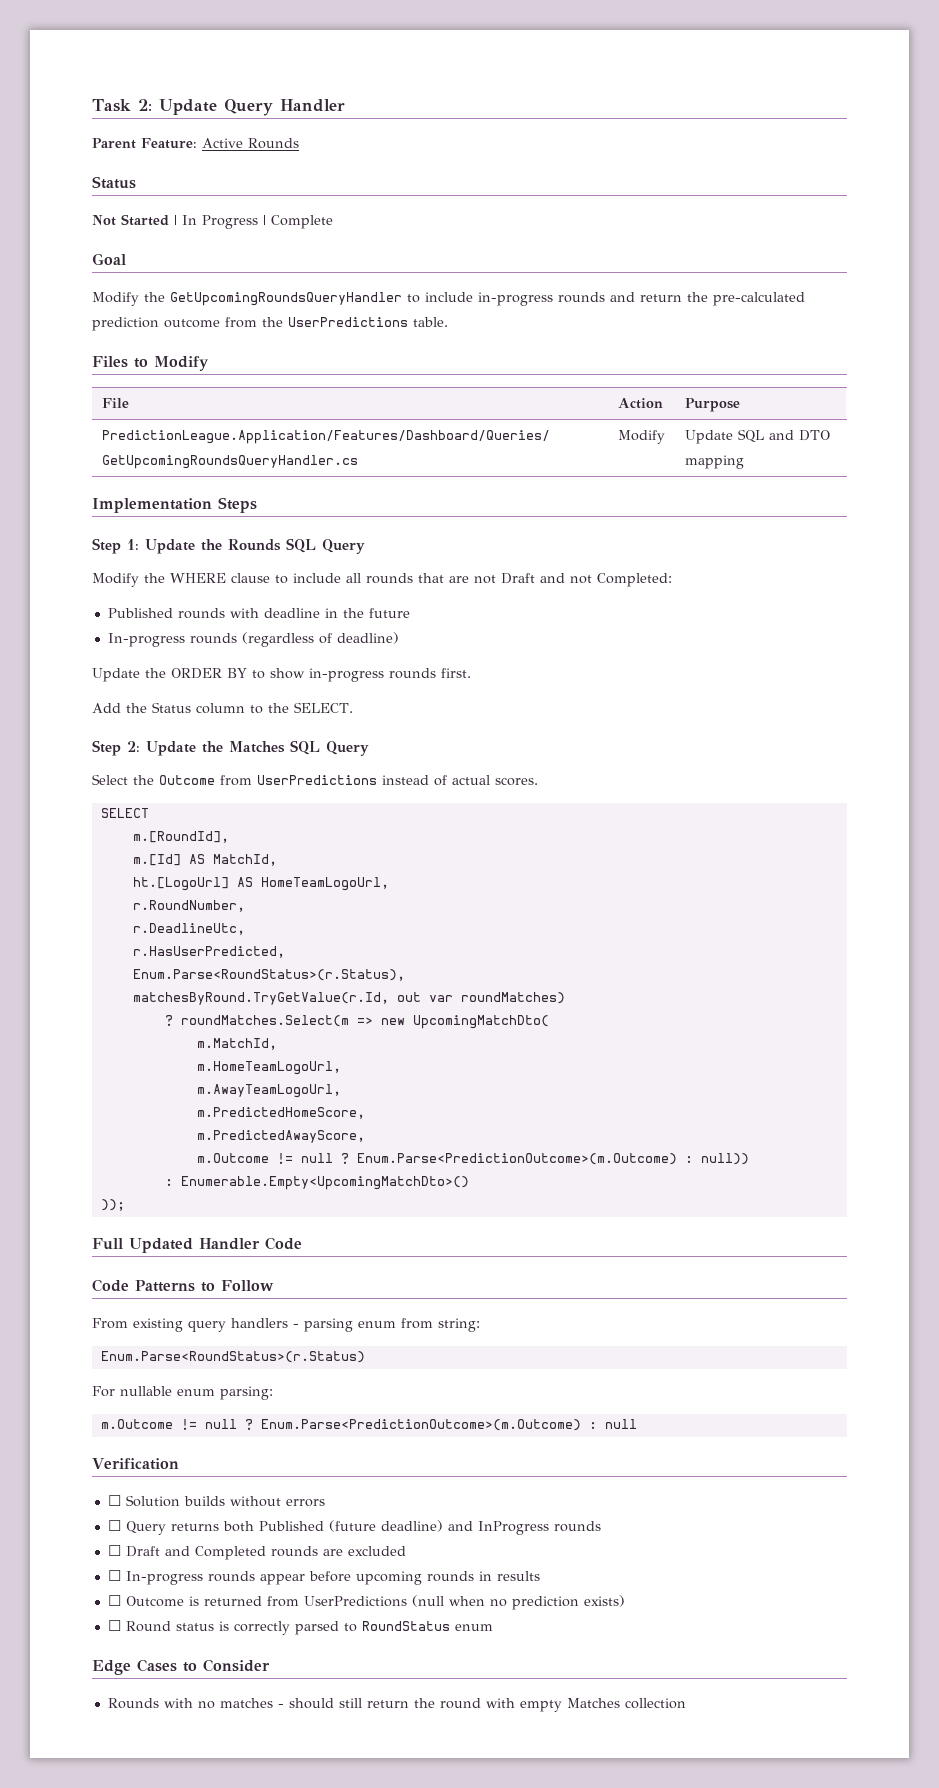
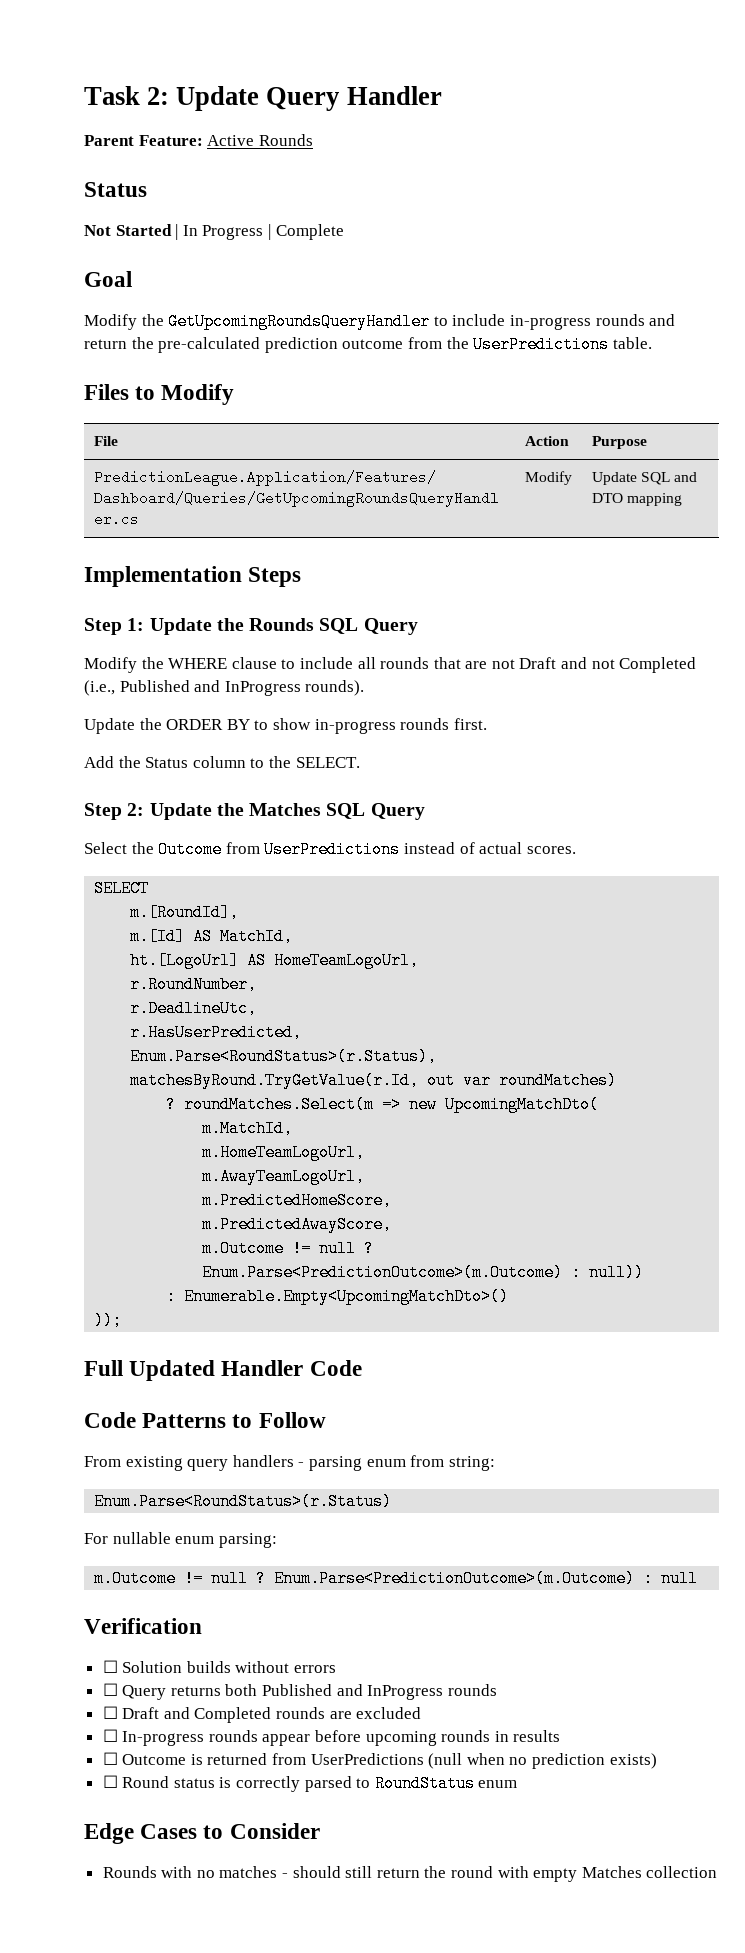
- Modify the WHERE clause to include all rounds that are not Draft and not Completed:
- Published rounds with deadline in the future
- In-progress rounds (regardless of deadline)
+ Modify the WHERE clause to include all rounds that are not Draft and not Completed (i.e., Published and InProgress rounds).
- ☐ Query returns both Published (future deadline) and InProgress rounds
+ ☐ Query returns both Published and InProgress rounds

